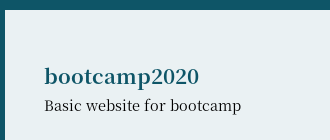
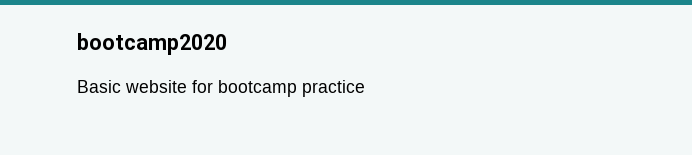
- Basic website for bootcamp
+ Basic website for bootcamp practice

